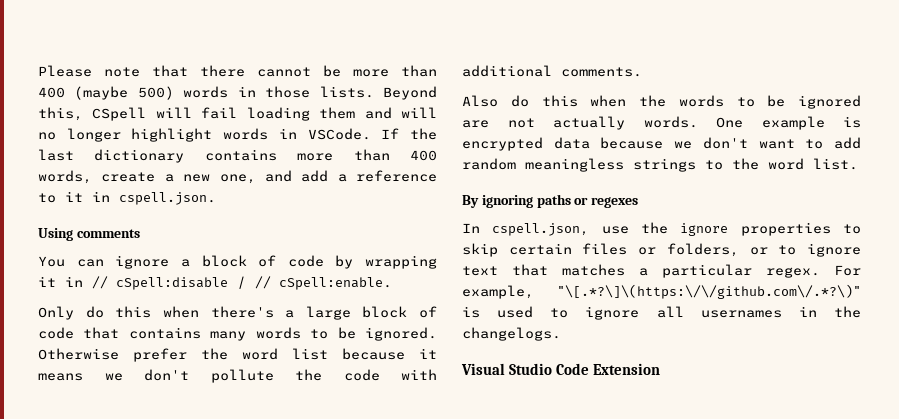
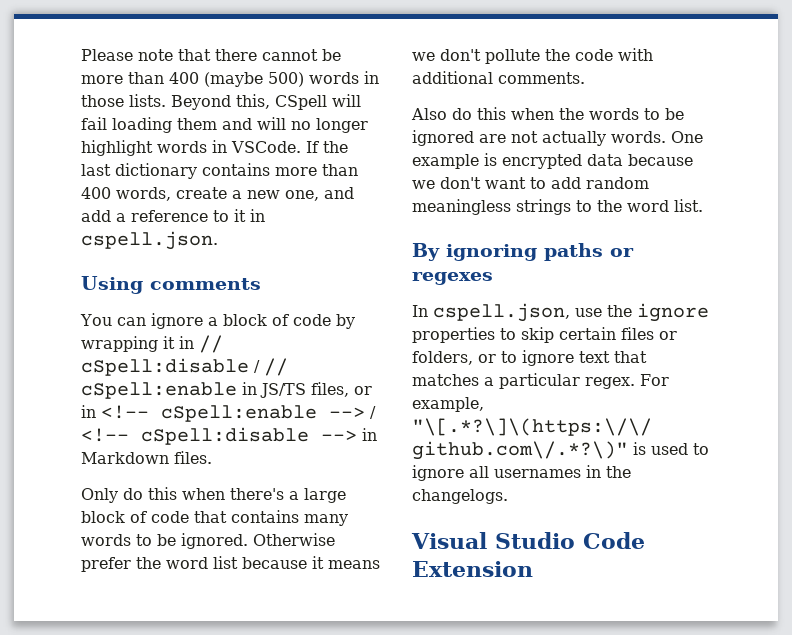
- You can ignore a block of code by wrapping it in // cSpell:disable / // cSpell:enable.
+ You can ignore a block of code by wrapping it in // cSpell:disable / // cSpell:enable in JS/TS files, or in <!-- cSpell:enable --> / <!-- cSpell:disable --> in Markdown files.

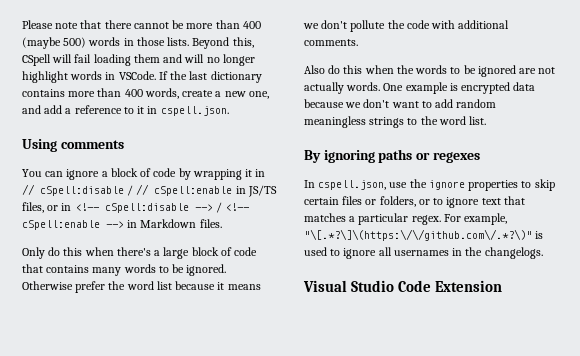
- You can ignore a block of code by wrapping it in // cSpell:disable / // cSpell:enable in JS/TS files, or in <!-- cSpell:enable --> / <!-- cSpell:disable --> in Markdown files.
+ You can ignore a block of code by wrapping it in // cSpell:disable / // cSpell:enable in JS/TS files, or in <!-- cSpell:disable --> / <!-- cSpell:enable --> in Markdown files.

